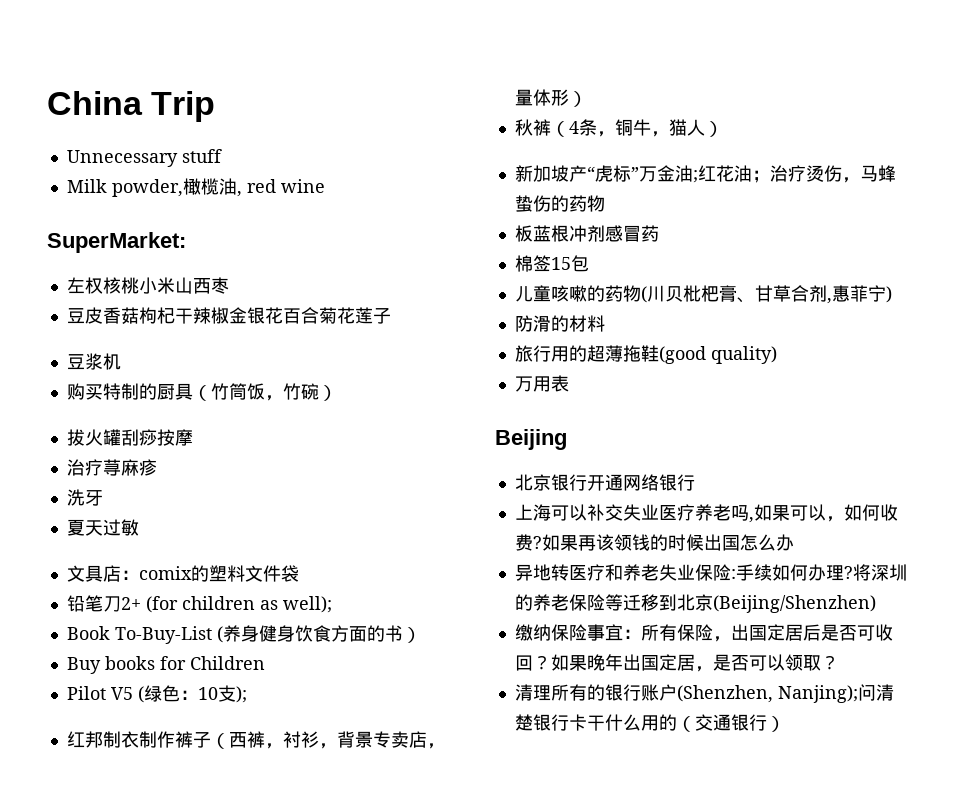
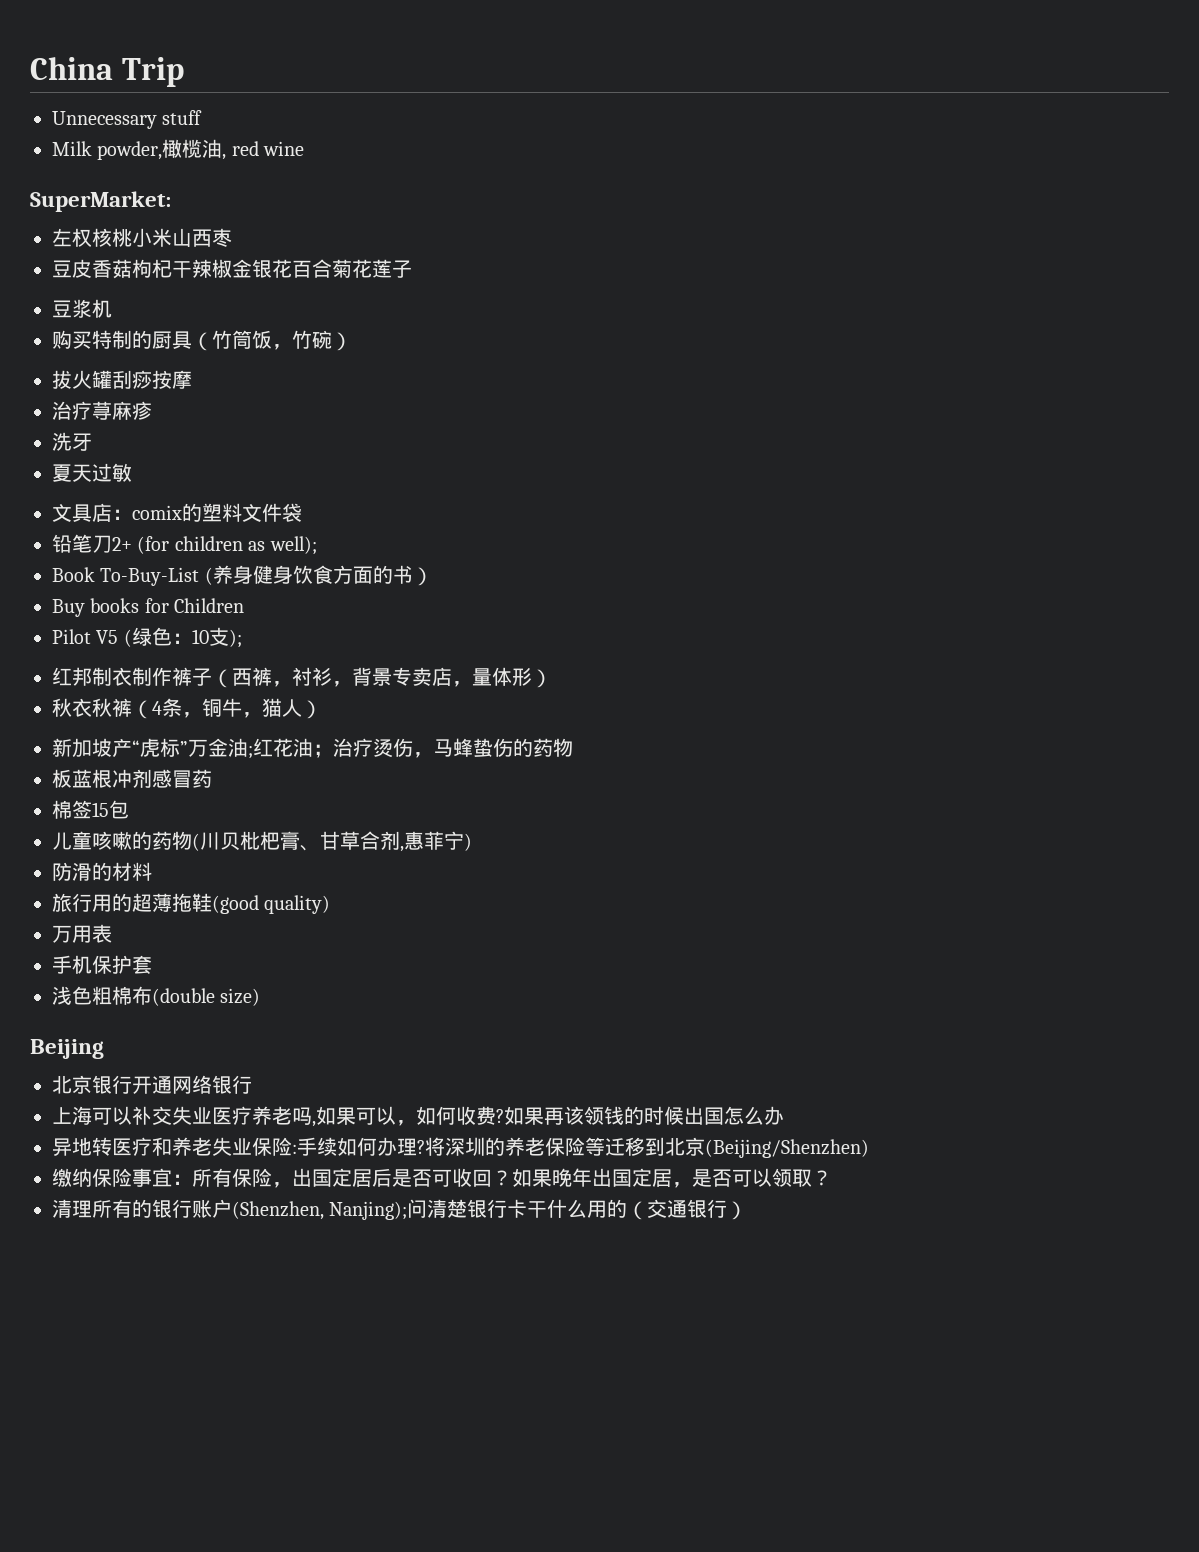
- 秋裤（4条，铜牛，猫人）
+ 秋衣秋裤（4条，铜牛，猫人）
+ 手机保护套
+ 浅色粗棉布(double size)

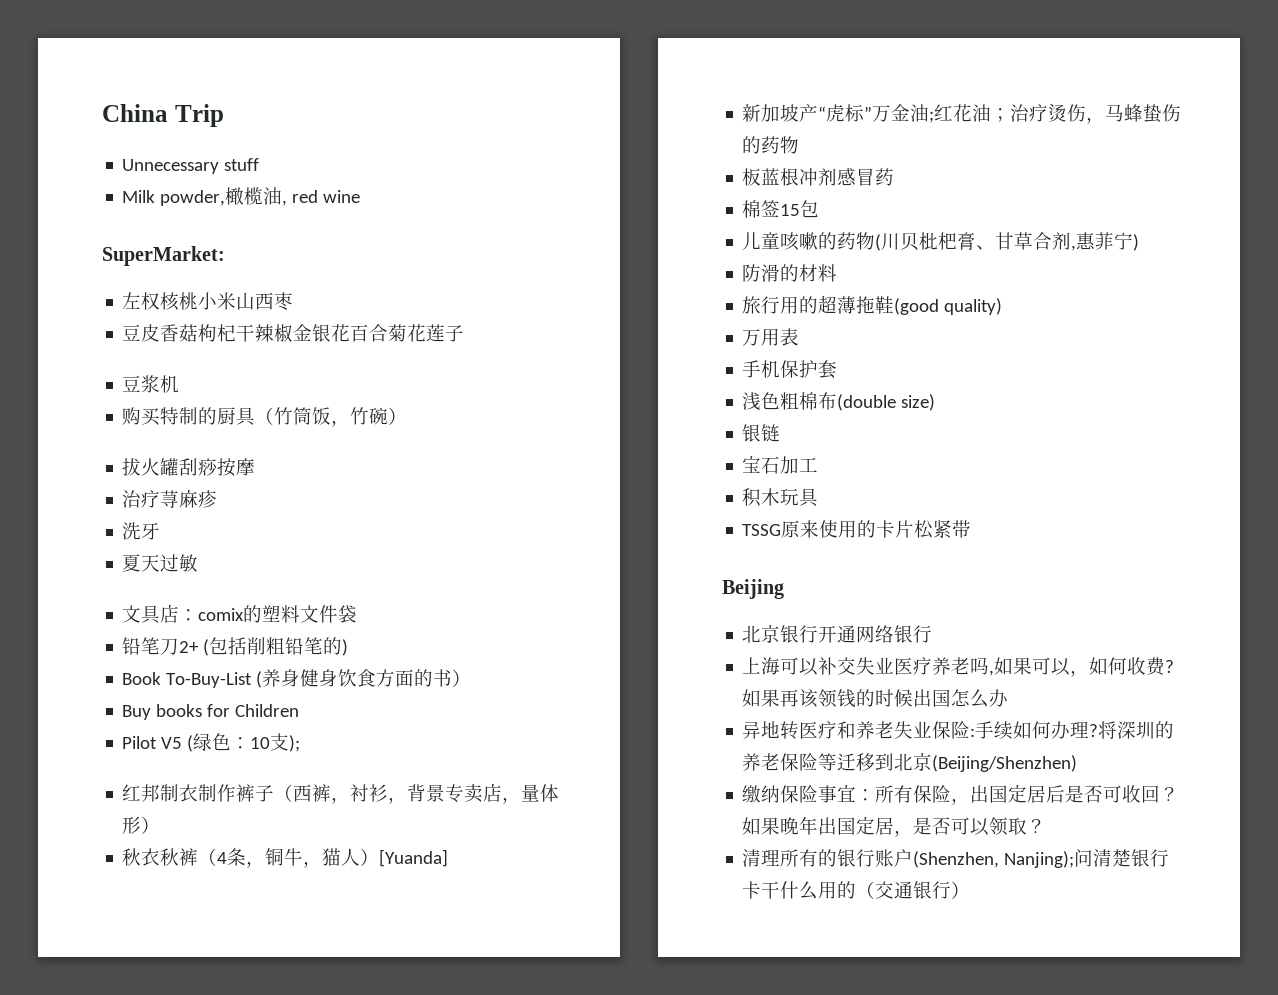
- 铅笔刀2+ (for children as well);
+ 铅笔刀2+ (包括削粗铅笔的)
- 秋衣秋裤（4条，铜牛，猫人）
+ 秋衣秋裤（4条，铜牛，猫人）[Yuanda]
+ 银链
+ 宝石加工
+ 积木玩具
+ TSSG原来使用的卡片松紧带

